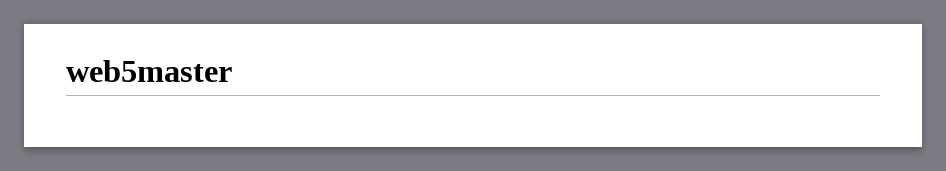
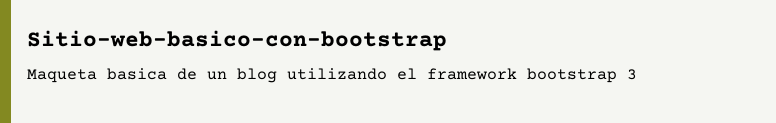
- web5master
+ Sitio-web-basico-con-bootstrap
+ Maqueta basica de un blog utilizando el framework bootstrap 3

